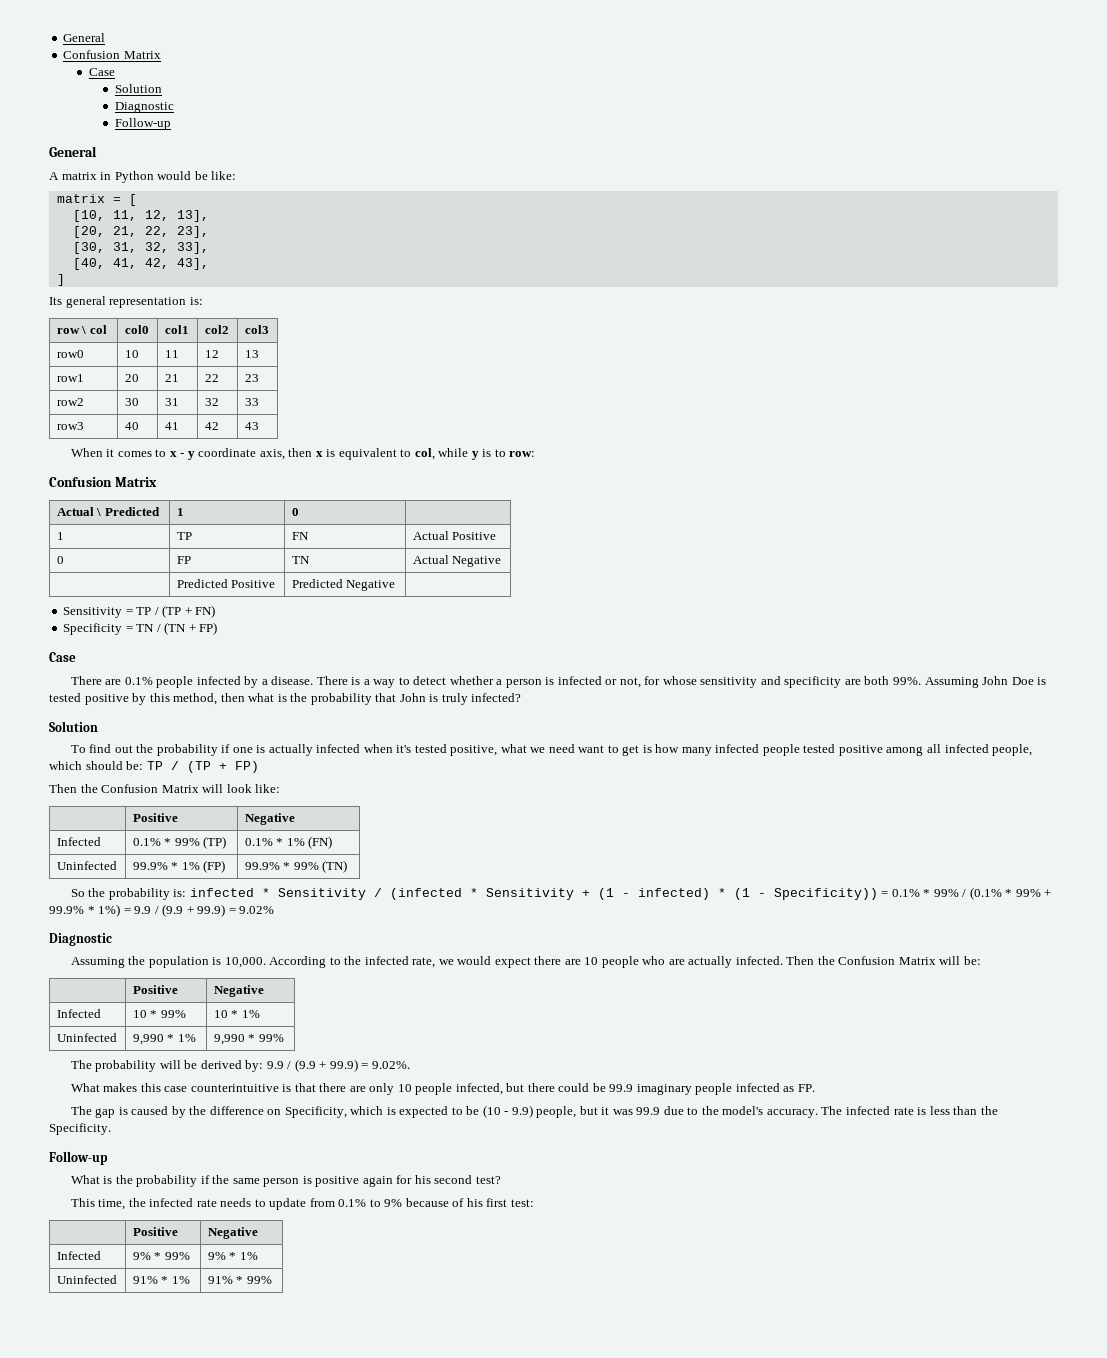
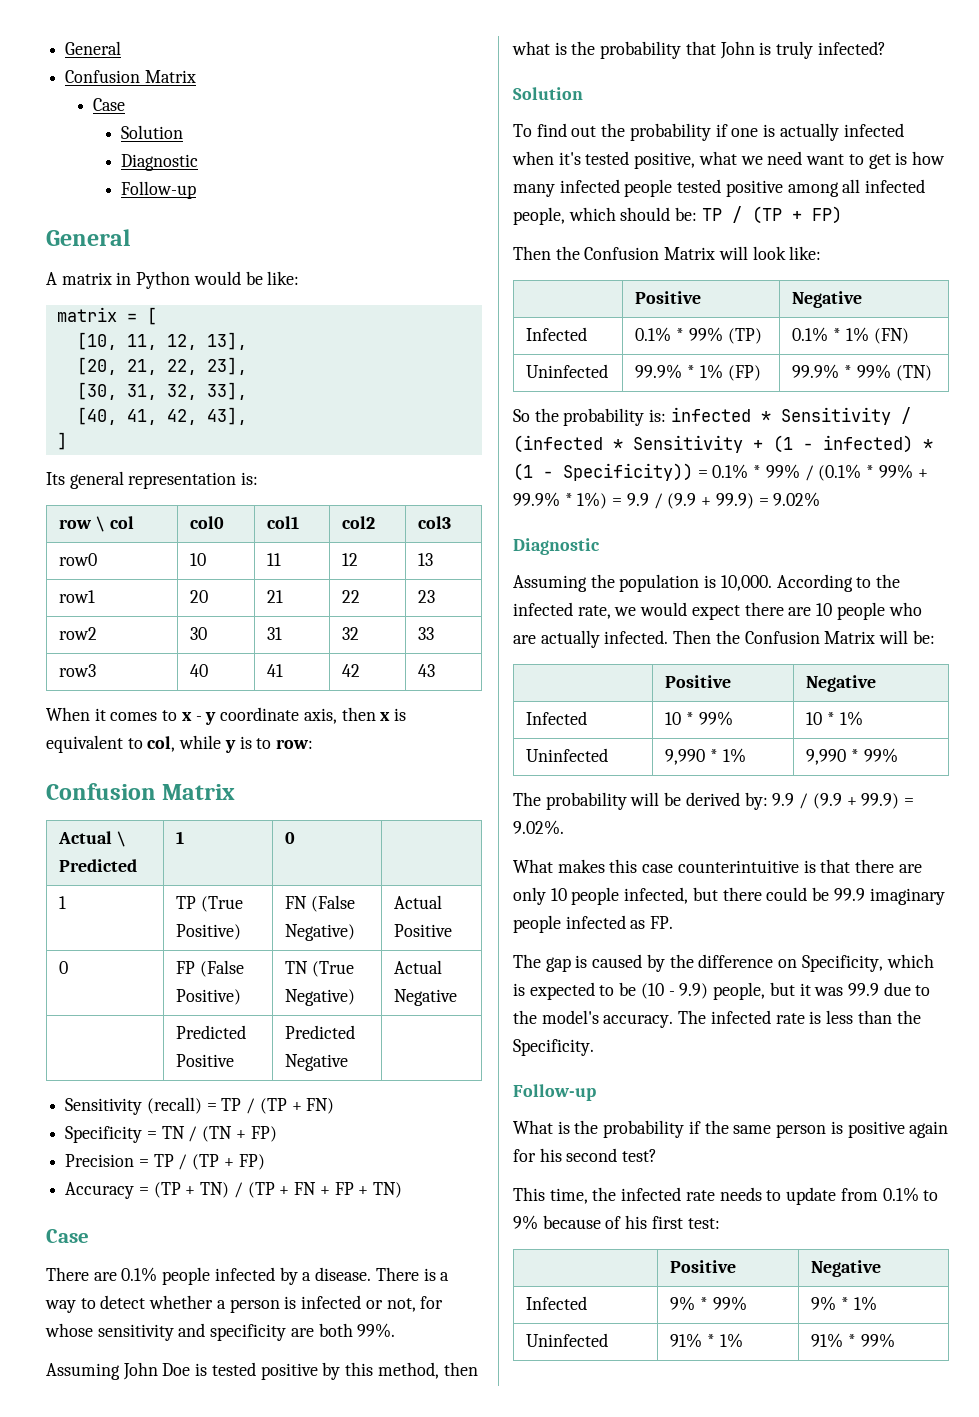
- 1 | TP | FN | Actual Positive
+ 1 | TP (True Positive) | FN (False Negative) | Actual Positive
- 0 | FP | TN | Actual Negative
+ 0 | FP (False Positive) | TN (True Negative) | Actual Negative
- Sensitivity = TP / (TP + FN)
+ Sensitivity (recall) = TP / (TP + FN)
+ Precision = TP / (TP + FP)
+ Accuracy = (TP + TN) / (TP + FN + FP + TN)
- There is a way to detect whether a person is infected or not, for whose sensitivity and specificity are both 99%. Assuming John Doe is tested positive by this method, then what is the probability that John is truly infected?
+ There is a way to detect whether a person is infected or not, for whose sensitivity and specificity are both 99%.
+ Assuming John Doe is tested positive by this method, then what is the probability that John is truly infected?

